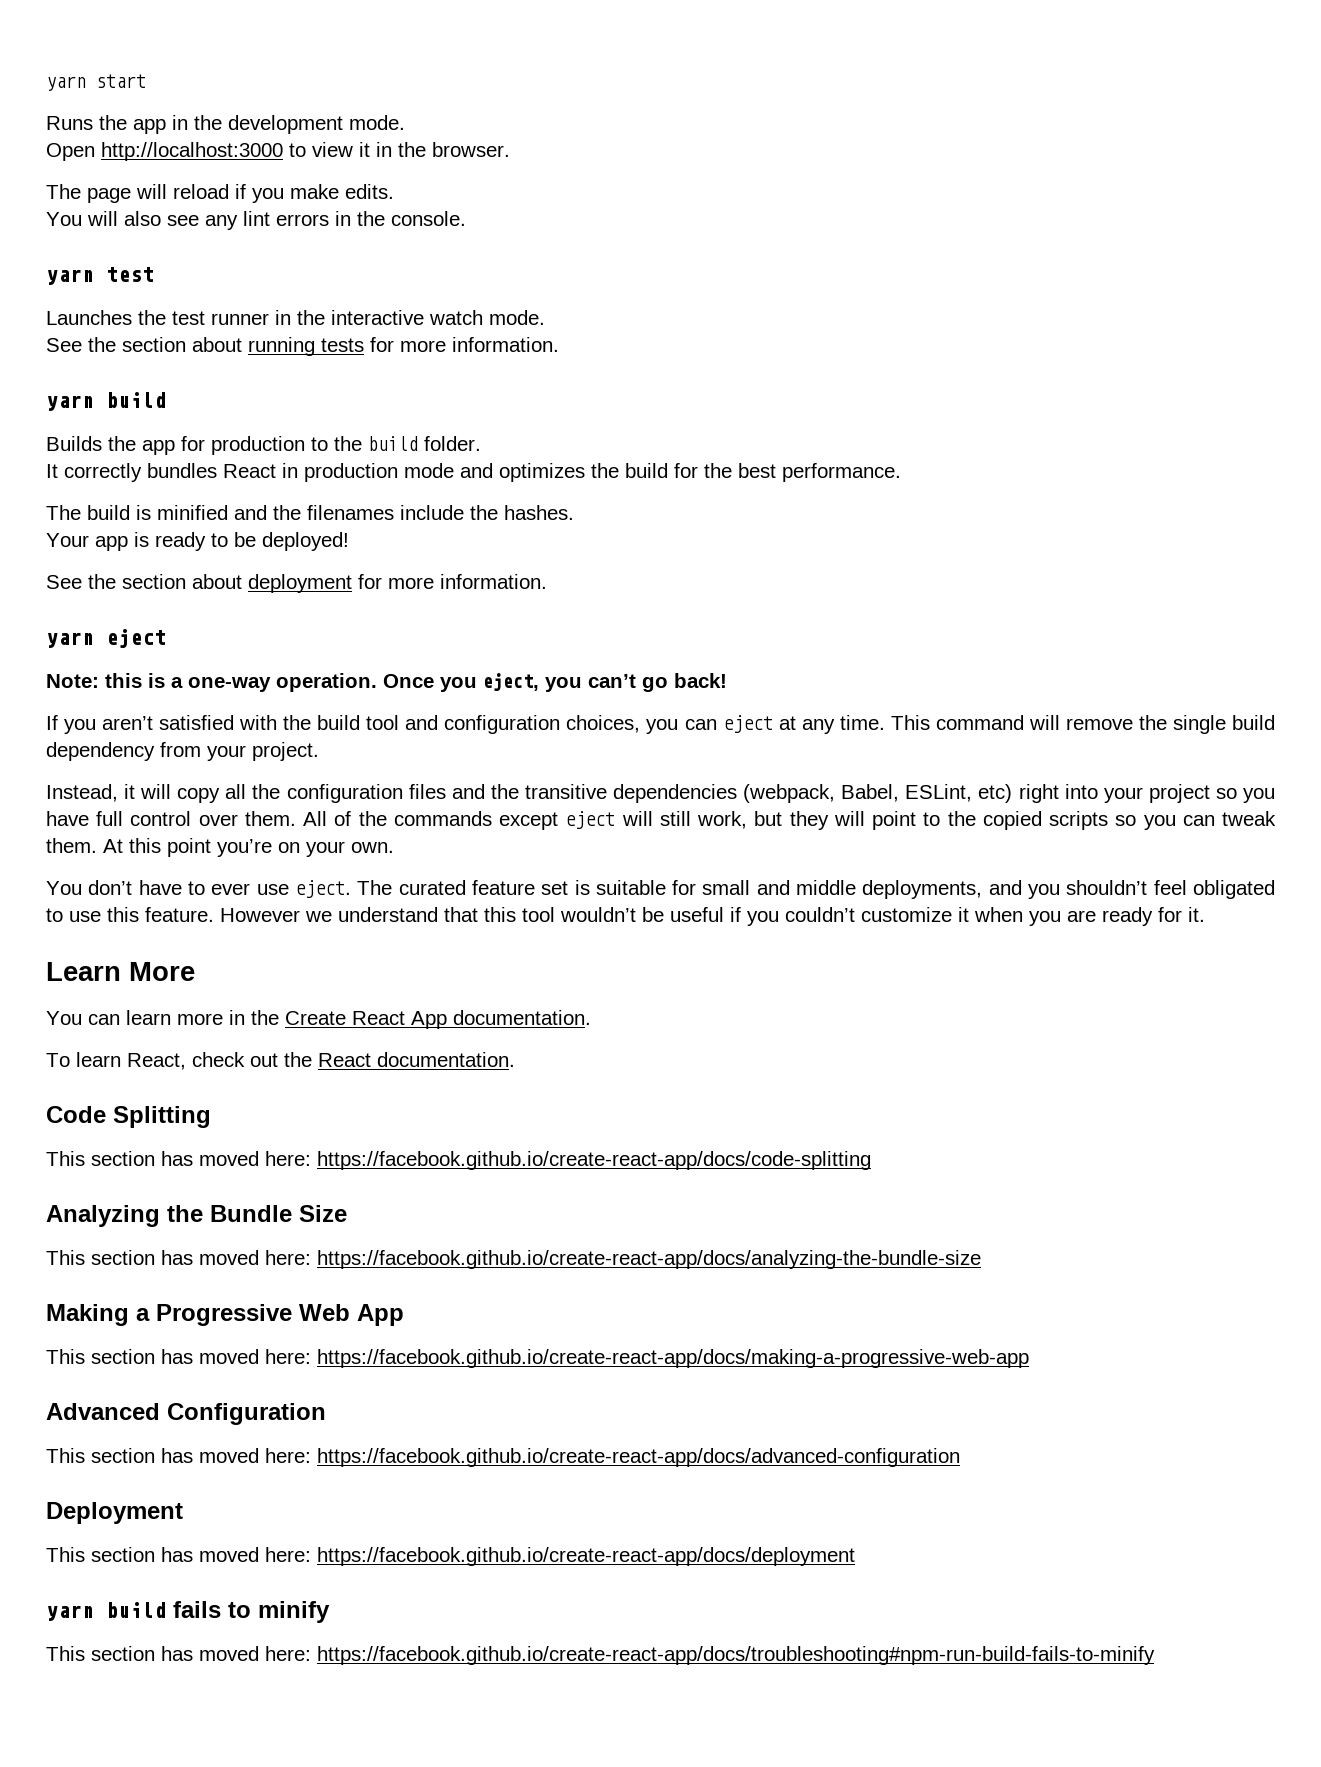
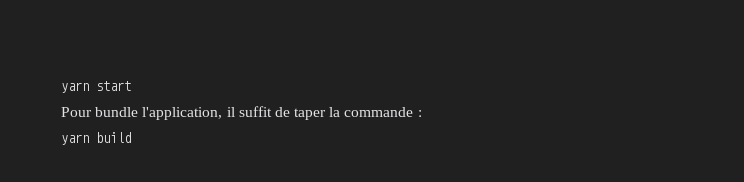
- Runs the app in the development mode.
- Open http://localhost:3000 to view it in the browser.
- The page will reload if you make edits.
- You will also see any lint errors in the console.
- yarn test
- Launches the test runner in the interactive watch mode.
- See the section about running tests for more information.
+ Pour bundle l'application, il suffit de taper la commande :
  yarn build
- Builds the app for production to the build folder.
- It correctly bundles React in production mode and optimizes the build for the best performance.
- The build is minified and the filenames include the hashes.
- Your app is ready to be deployed!
- See the section about deployment for more information.
- yarn eject
- Note: this is a one-way operation. Once you eject, you can’t go back!
- If you aren’t satisfied with the build tool and configuration choices, you can eject at any time. This command will remove the single build dependency from your project.
- Instead, it will copy all the configuration files and the transitive dependencies (webpack, Babel, ESLint, etc) right into your project so you have full control over them. All of the commands except eject will still work, but they will point to the copied scripts so you can tweak them. At this point you’re on your own.
- You don’t have to ever use eject. The curated feature set is suitable for small and middle deployments, and you shouldn’t feel obligated to use this feature. However we understand that this tool wouldn’t be useful if you couldn’t customize it when you are ready for it.
- Learn More
- You can learn more in the Create React App documentation.
- To learn React, check out the React documentation.
- Code Splitting
- This section has moved here: https://facebook.github.io/create-react-app/docs/code-splitting
- Analyzing the Bundle Size
- This section has moved here: https://facebook.github.io/create-react-app/docs/analyzing-the-bundle-size
- Making a Progressive Web App
- This section has moved here: https://facebook.github.io/create-react-app/docs/making-a-progressive-web-app
- Advanced Configuration
- This section has moved here: https://facebook.github.io/create-react-app/docs/advanced-configuration
- Deployment
- This section has moved here: https://facebook.github.io/create-react-app/docs/deployment
- yarn build fails to minify
- This section has moved here: https://facebook.github.io/create-react-app/docs/troubleshooting#npm-run-build-fails-to-minify

